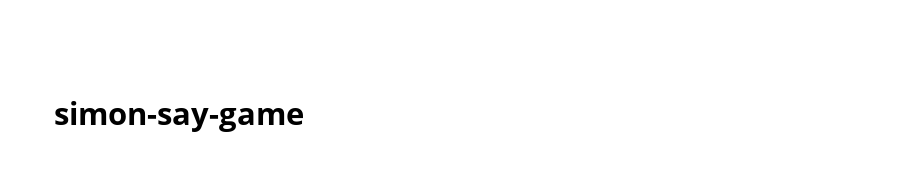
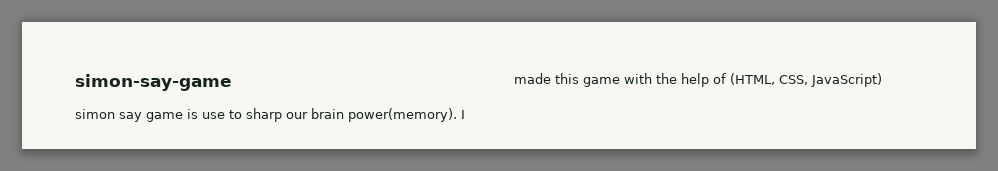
+ simon say game is use to sharp our brain power(memory). I made this game with the help of (HTML, CSS, JavaScript)

